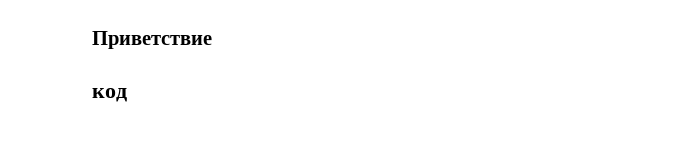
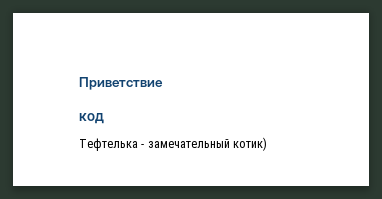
+ Тефтелька - замечательный котик)

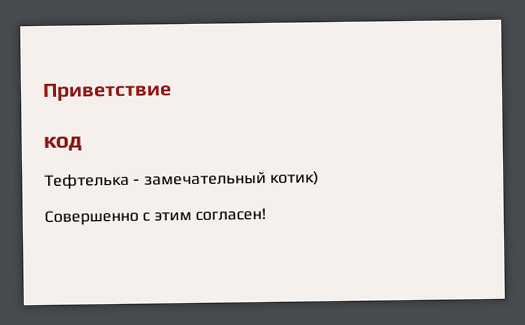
+ Совершенно с этим согласен!

